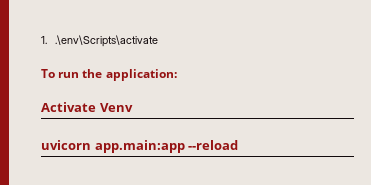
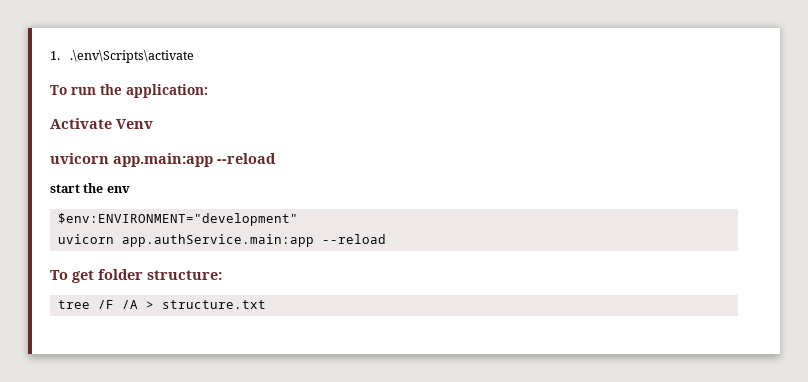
+ start the env
+ $env:ENVIRONMENT="development"
+ uvicorn app.authService.main:app --reload
+ To get folder structure:
+ tree /F /A > structure.txt

